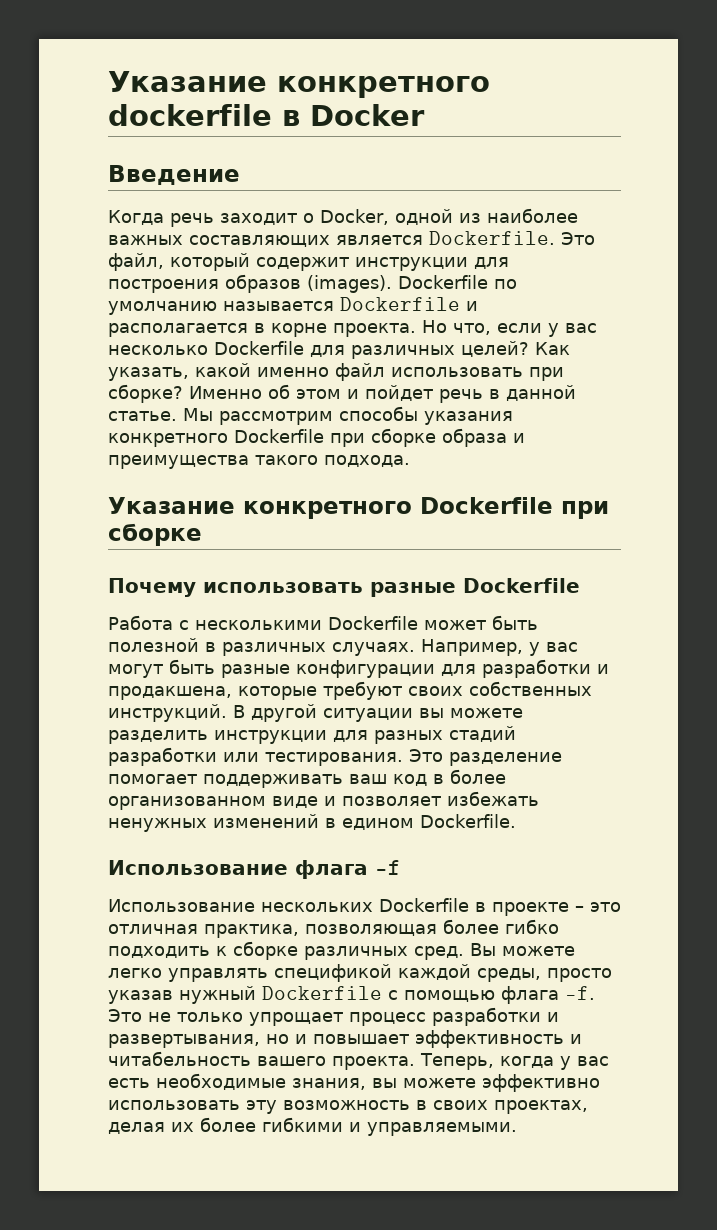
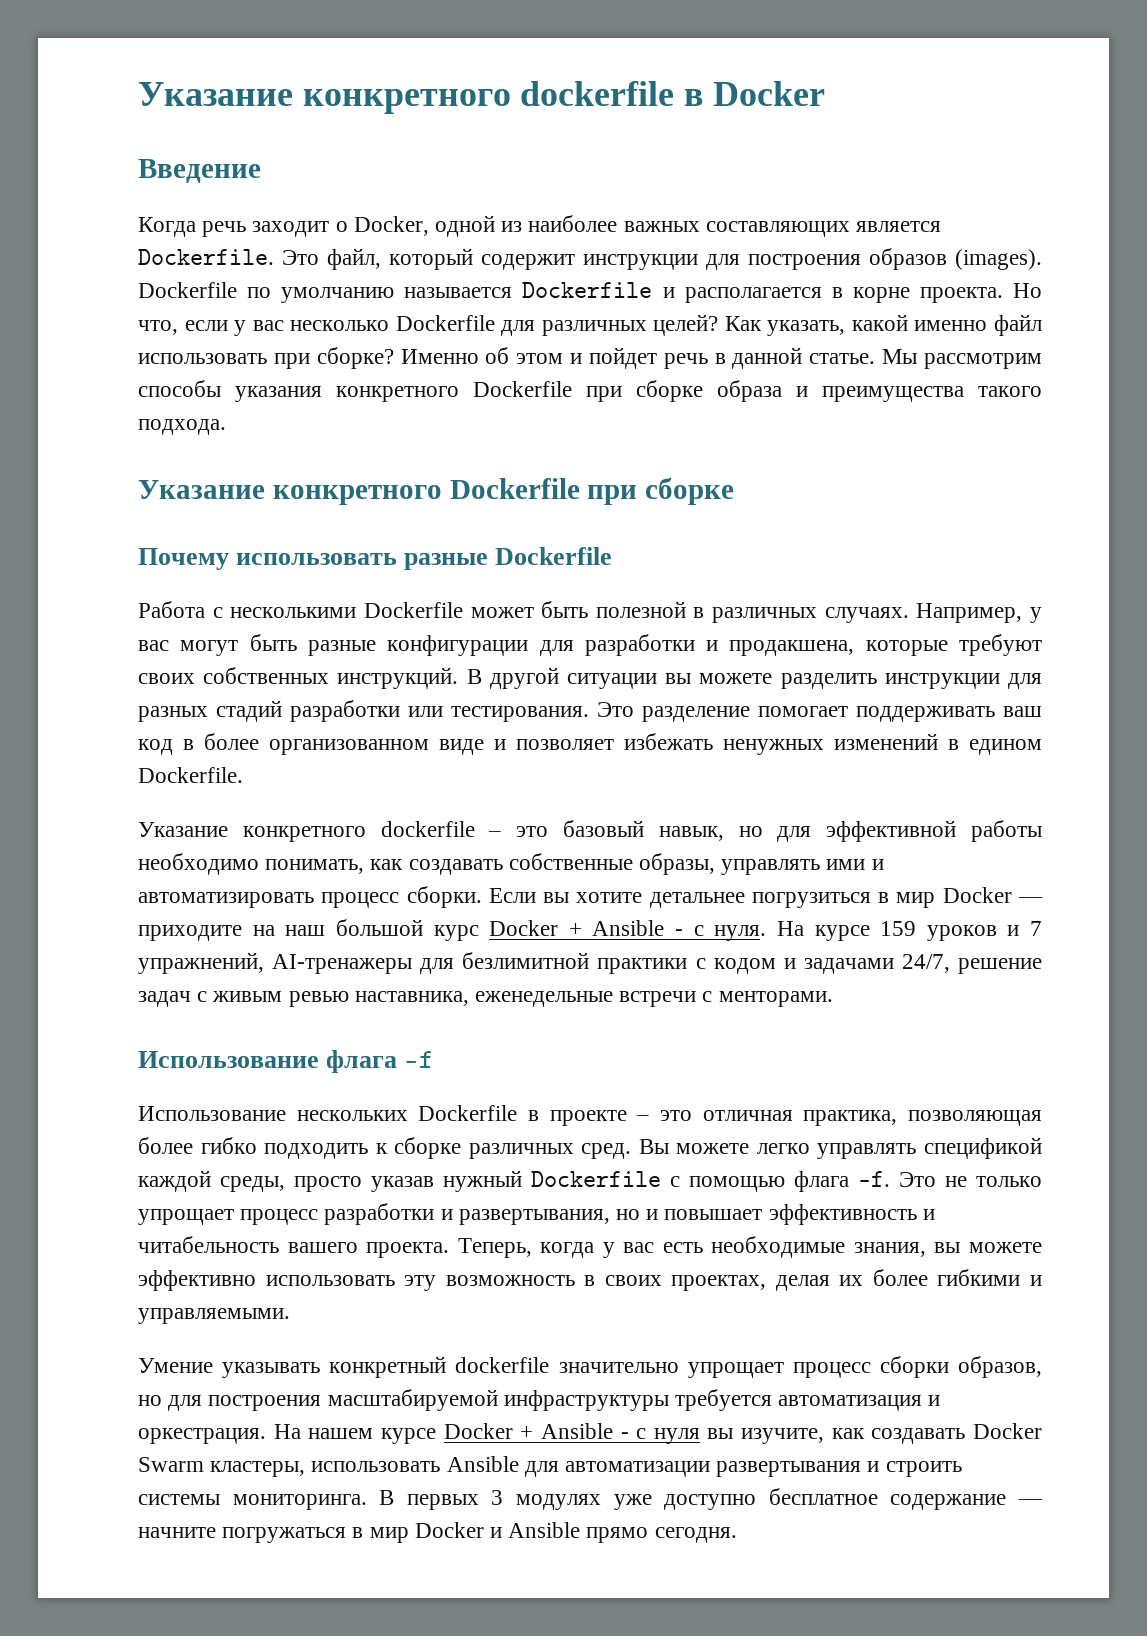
+ Указание конкретного dockerfile – это базовый навык, но для эффективной работы необходимо понимать, как создавать собственные образы, управлять ими и автоматизировать процесс сборки. Если вы хотите детальнее погрузиться в мир Docker — приходите на наш большой курс Docker + Ansible - с нуля. На курсе 159 уроков и 7 упражнений, AI-тренажеры для безлимитной практики с кодом и задачами 24/7, решение задач с живым ревью наставника, еженедельные встречи с менторами.
+ Умение указывать конкретный dockerfile значительно упрощает процесс сборки образов, но для построения масштабируемой инфраструктуры требуется автоматизация и оркестрация. На нашем курсе Docker + Ansible - с нуля вы изучите, как создавать Docker Swarm кластеры, использовать Ansible для автоматизации развертывания и строить системы мониторинга. В первых 3 модулях уже доступно бесплатное содержание — начните погружаться в мир Docker и Ansible прямо сегодня.

